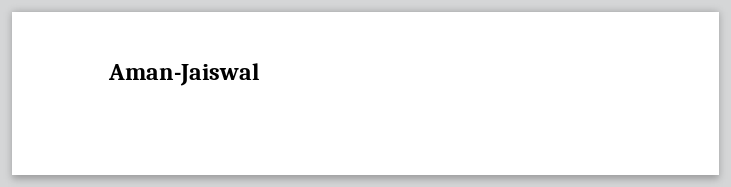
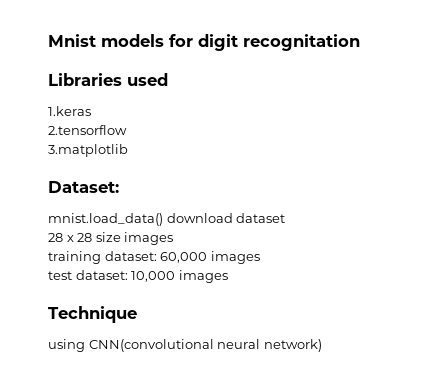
- Aman-Jaiswal
+ Mnist models for digit recognitation
+ Libraries used
+ 1.keras
+ 2.tensorflow
+ 3.matplotlib
+ Dataset:
+ mnist.load_data() download dataset
+ 28 x 28 size images
+ training dataset: 60,000 images
+ test dataset: 10,000 images
+ Technique
+ using CNN(convolutional neural network)

